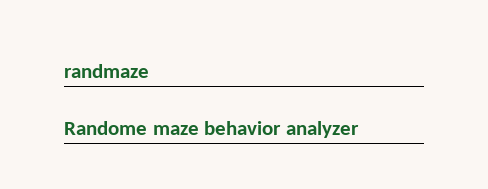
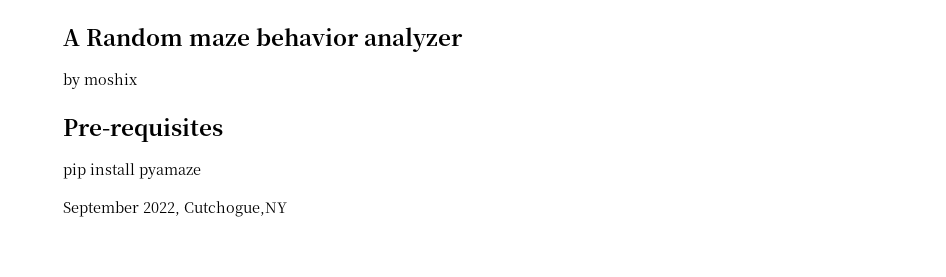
- randmaze
- Randome maze behavior analyzer
+ A Random maze behavior analyzer
+ by moshix
+ Pre-requisites
+ pip install pyamaze
+ September 2022, Cutchogue,NY

